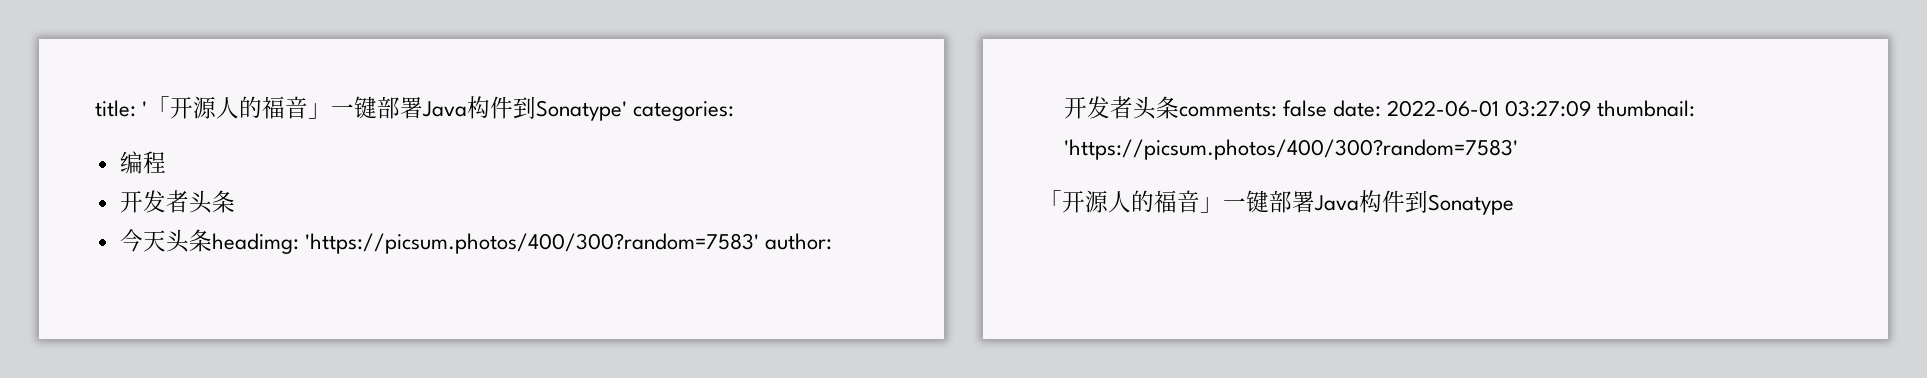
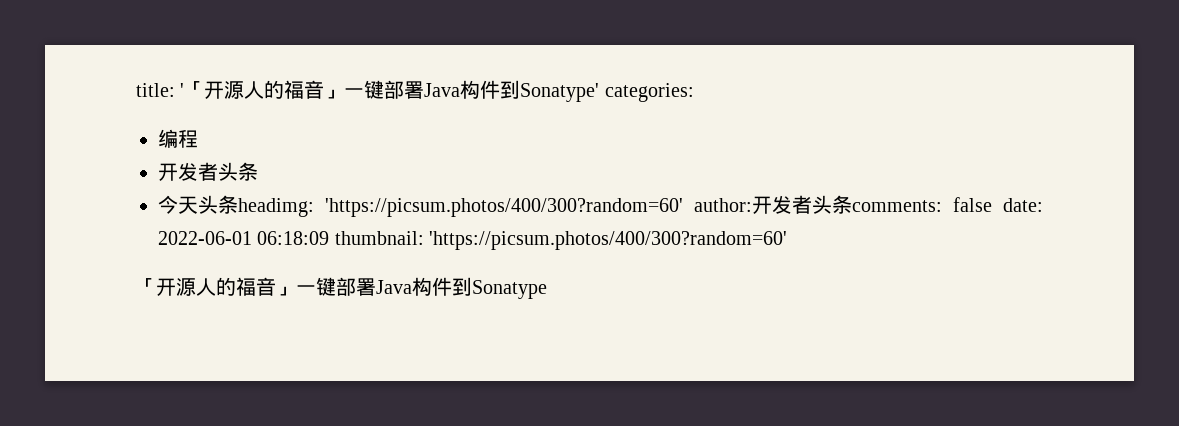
- 今天头条headimg: 'https://picsum.photos/400/300?random=7583' author:开发者头条comments: false date: 2022-06-01 03:27:09 thumbnail: 'https://picsum.photos/400/300?random=7583'
+ 今天头条headimg: 'https://picsum.photos/400/300?random=60' author:开发者头条comments: false date: 2022-06-01 06:18:09 thumbnail: 'https://picsum.photos/400/300?random=60'

